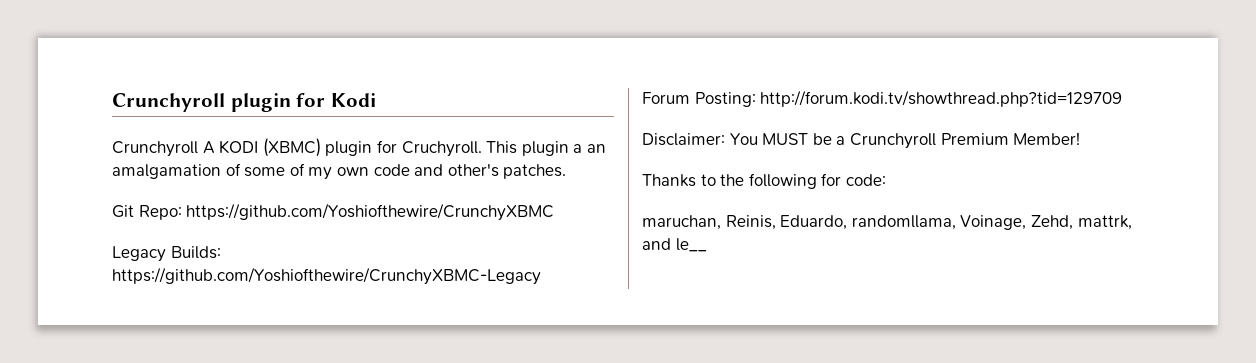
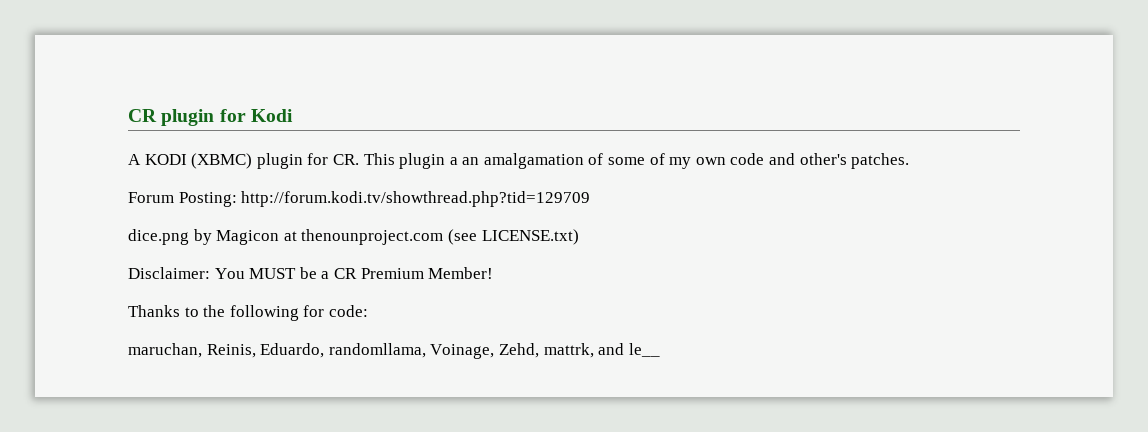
- Crunchyroll plugin for Kodi
+ CR plugin for Kodi
- Crunchyroll A KODI (XBMC) plugin for Cruchyroll. This plugin a an amalgamation of some of my own code and other's patches.
+ A KODI (XBMC) plugin for CR. This plugin a an amalgamation of some of my own code and other's patches.
- Git Repo: https://github.com/Yoshiofthewire/CrunchyXBMC
- Legacy Builds: https://github.com/Yoshiofthewire/CrunchyXBMC-Legacy
  Forum Posting: http://forum.kodi.tv/showthread.php?tid=129709
+ dice.png by Magicon at thenounproject.com (see LICENSE.txt)
- Disclaimer: You MUST be a Crunchyroll Premium Member!
+ Disclaimer: You MUST be a CR Premium Member!

